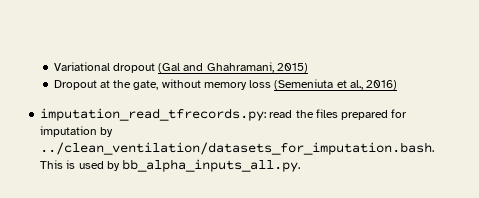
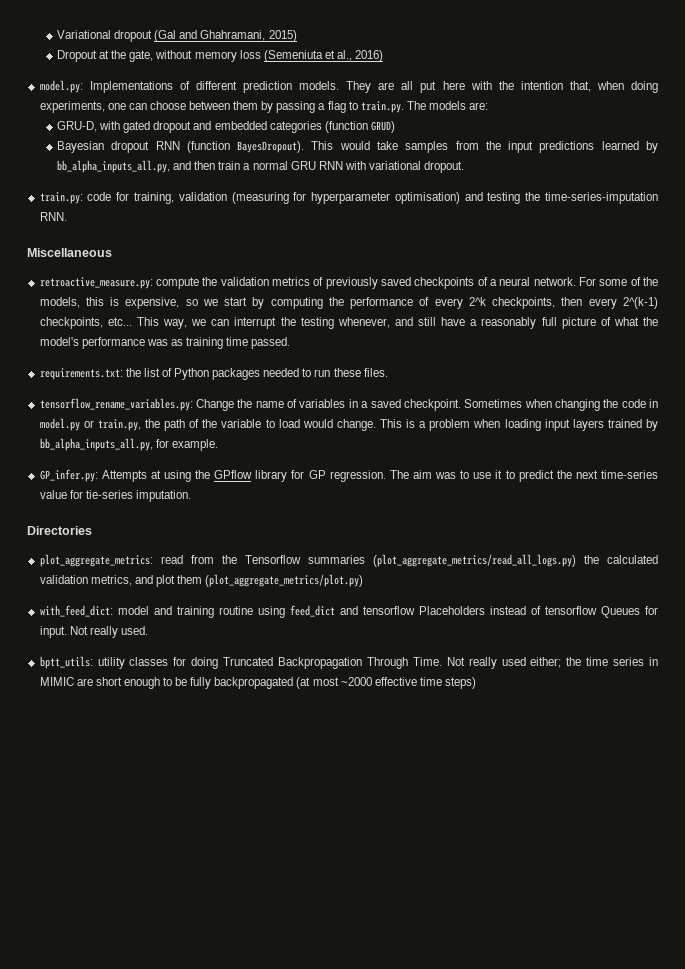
- imputation_read_tfrecords.py: read the files prepared for imputation by ../clean_ventilation/datasets_for_imputation.bash. This is used by bb_alpha_inputs_all.py.
+ model.py: Implementations of different prediction models. They are all put here with the intention that, when doing experiments, one can choose between them by passing a flag to train.py. The models are:
+ GRU-D, with gated dropout and embedded categories (function GRUD)
+ Bayesian dropout RNN (function BayesDropout). This would take samples from the input predictions learned by bb_alpha_inputs_all.py, and then train a normal GRU RNN with variational dropout.
+ train.py: code for training, validation (measuring for hyperparameter optimisation) and testing the time-series-imputation RNN.
+ Miscellaneous
+ retroactive_measure.py: compute the validation metrics of previously saved checkpoints of a neural network. For some of the models, this is expensive, so we start by computing the performance of every 2^k checkpoints, then every 2^(k-1) checkpoints, etc... This way, we can interrupt the testing whenever, and still have a reasonably full picture of what the model's performance was as training time passed.
+ requirements.txt: the list of Python packages needed to run these files.
+ tensorflow_rename_variables.py: Change the name of variables in a saved checkpoint. Sometimes when changing the code in model.py or train.py, the path of the variable to load would change. This is a problem when loading input layers trained by bb_alpha_inputs_all.py, for example.
+ GP_infer.py: Attempts at using the GPflow library for GP regression. The aim was to use it to predict the next time-series value for tie-series imputation.
+ Directories
+ plot_aggregate_metrics: read from the Tensorflow summaries (plot_aggregate_metrics/read_all_logs.py) the calculated validation metrics, and plot them (plot_aggregate_metrics/plot.py)
+ with_feed_dict: model and training routine using feed_dict and tensorflow Placeholders instead of tensorflow Queues for input. Not really used.
+ bptt_utils: utility classes for doing Truncated Backpropagation Through Time. Not really used either; the time series in MIMIC are short enough to be fully backpropagated (at most ~2000 effective time steps)

